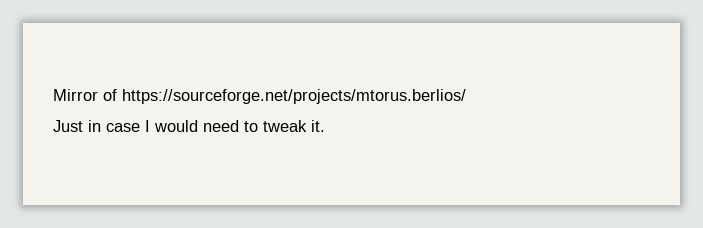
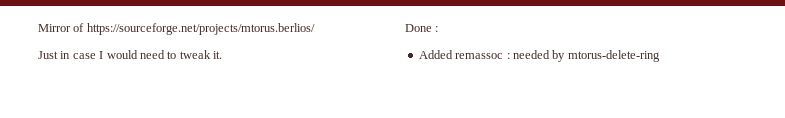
+ Done :
+ Added remassoc : needed by mtorus-delete-ring

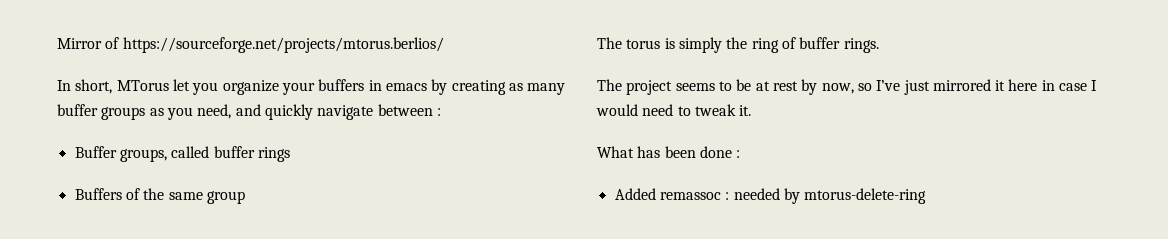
- Just in case I would need to tweak it.
+ In short, MTorus let you organize your buffers in emacs by creating as many buffer groups as you need, and quickly navigate between :
+ Buffer groups, called buffer rings
+ Buffers of the same group
+ The torus is simply the ring of buffer rings.
+ The project seems to be at rest by now, so I’ve just mirrored it here in case I would need to tweak it.
- Done :
+ What has been done :

